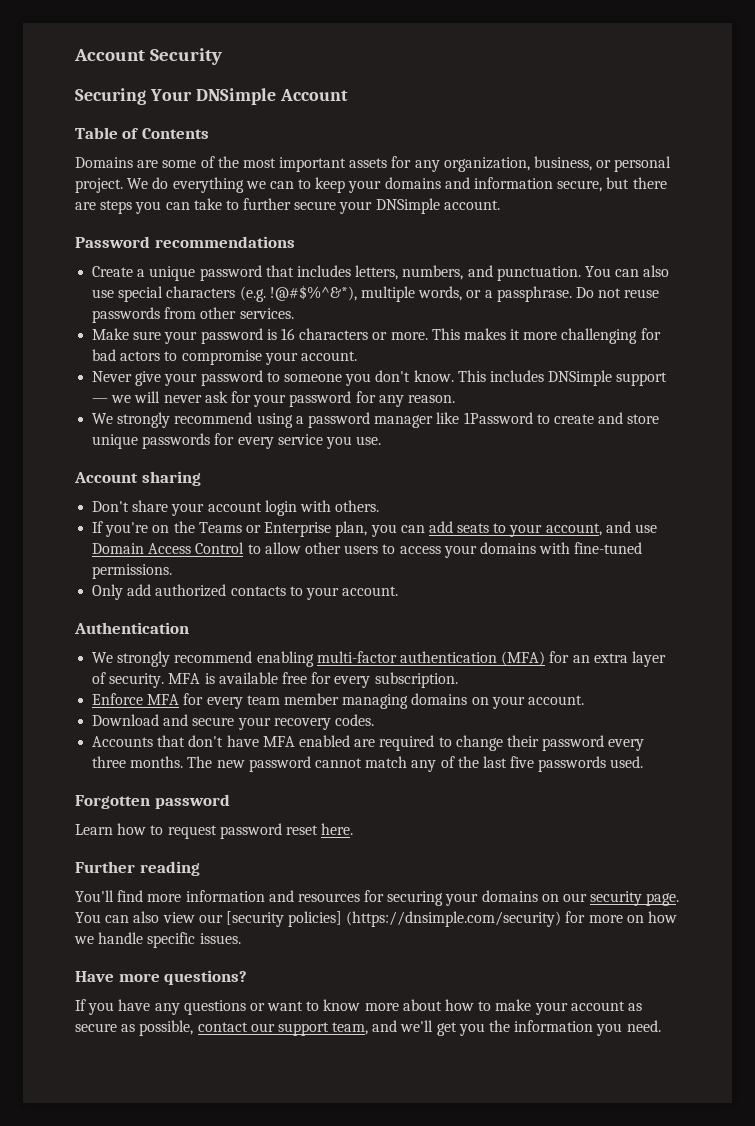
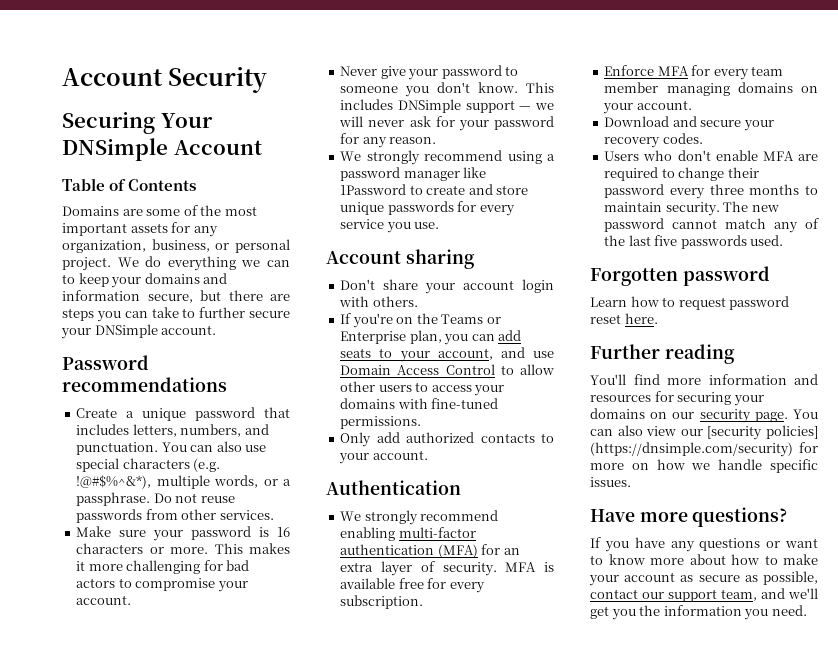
- Accounts that don't have MFA enabled are required to change their password every three months.
+ Users who don't enable MFA are required to change their password every three months to maintain security.

